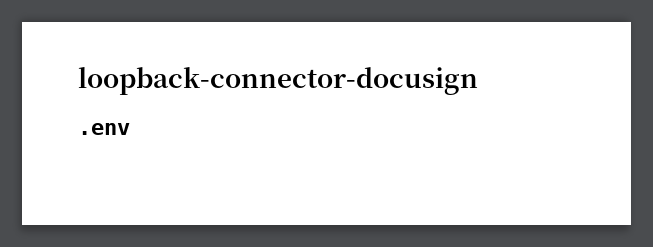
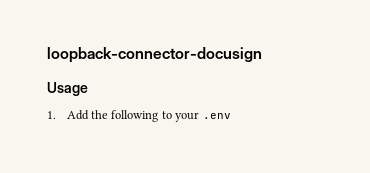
- .env
+ Usage
+ 1. Add the following to your .env

